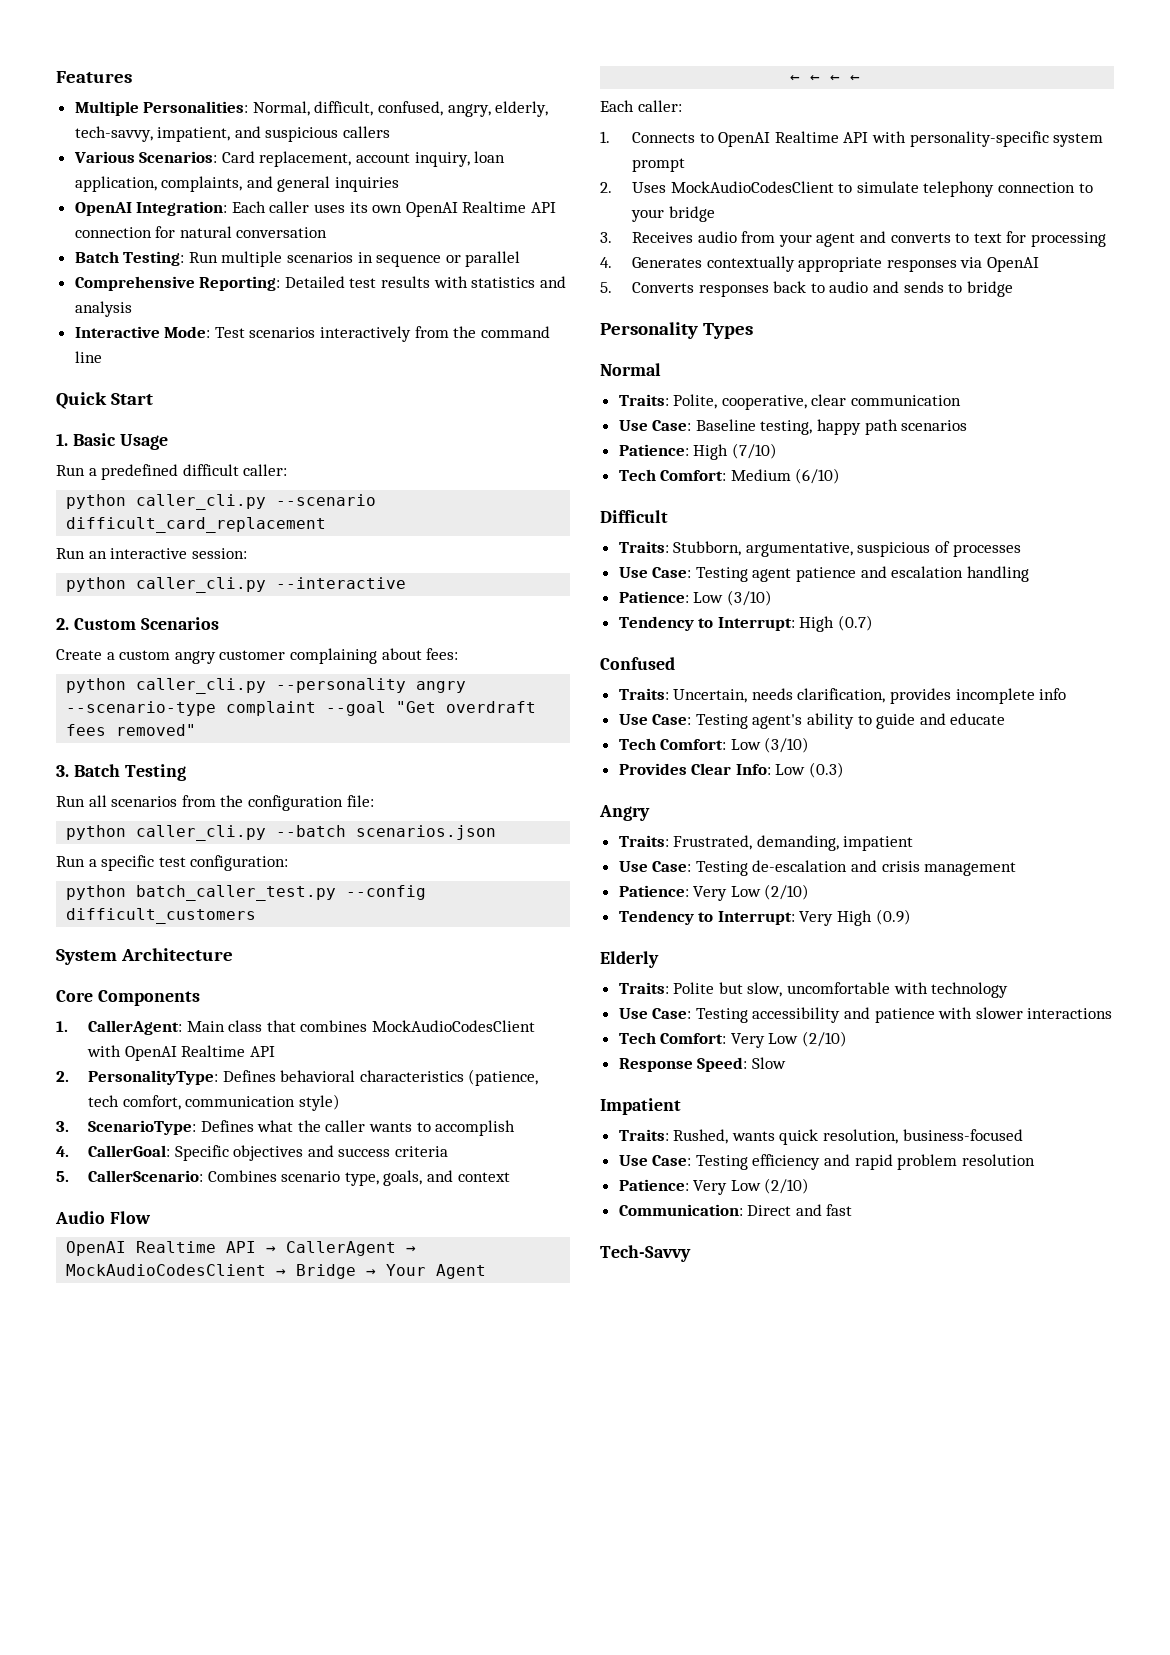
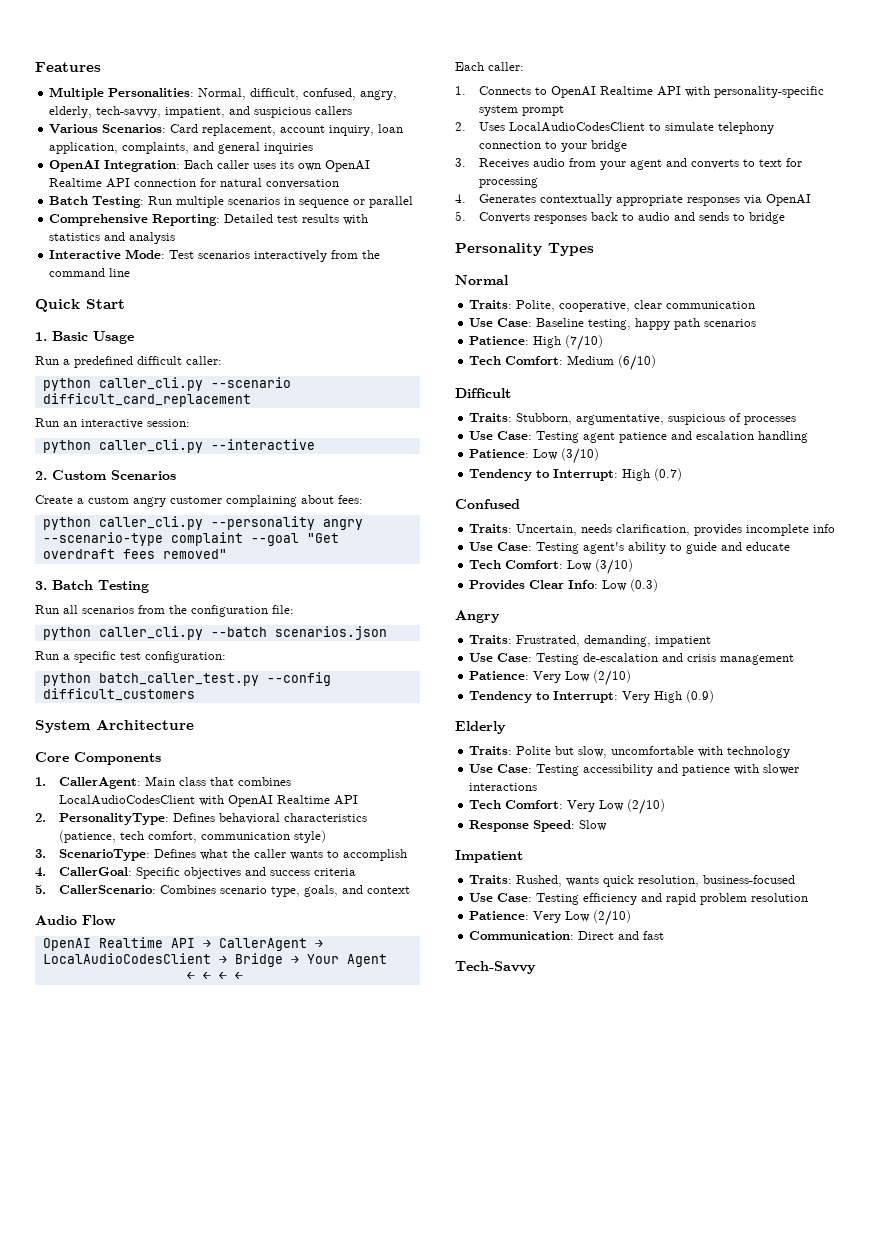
- 1. CallerAgent: Main class that combines MockAudioCodesClient with OpenAI Realtime API
+ 1. CallerAgent: Main class that combines LocalAudioCodesClient with OpenAI Realtime API
- OpenAI Realtime API → CallerAgent → MockAudioCodesClient → Bridge → Your Agent
+ OpenAI Realtime API → CallerAgent → LocalAudioCodesClient → Bridge → Your Agent
- 2. Uses MockAudioCodesClient to simulate telephony connection to your bridge
+ 2. Uses LocalAudioCodesClient to simulate telephony connection to your bridge

